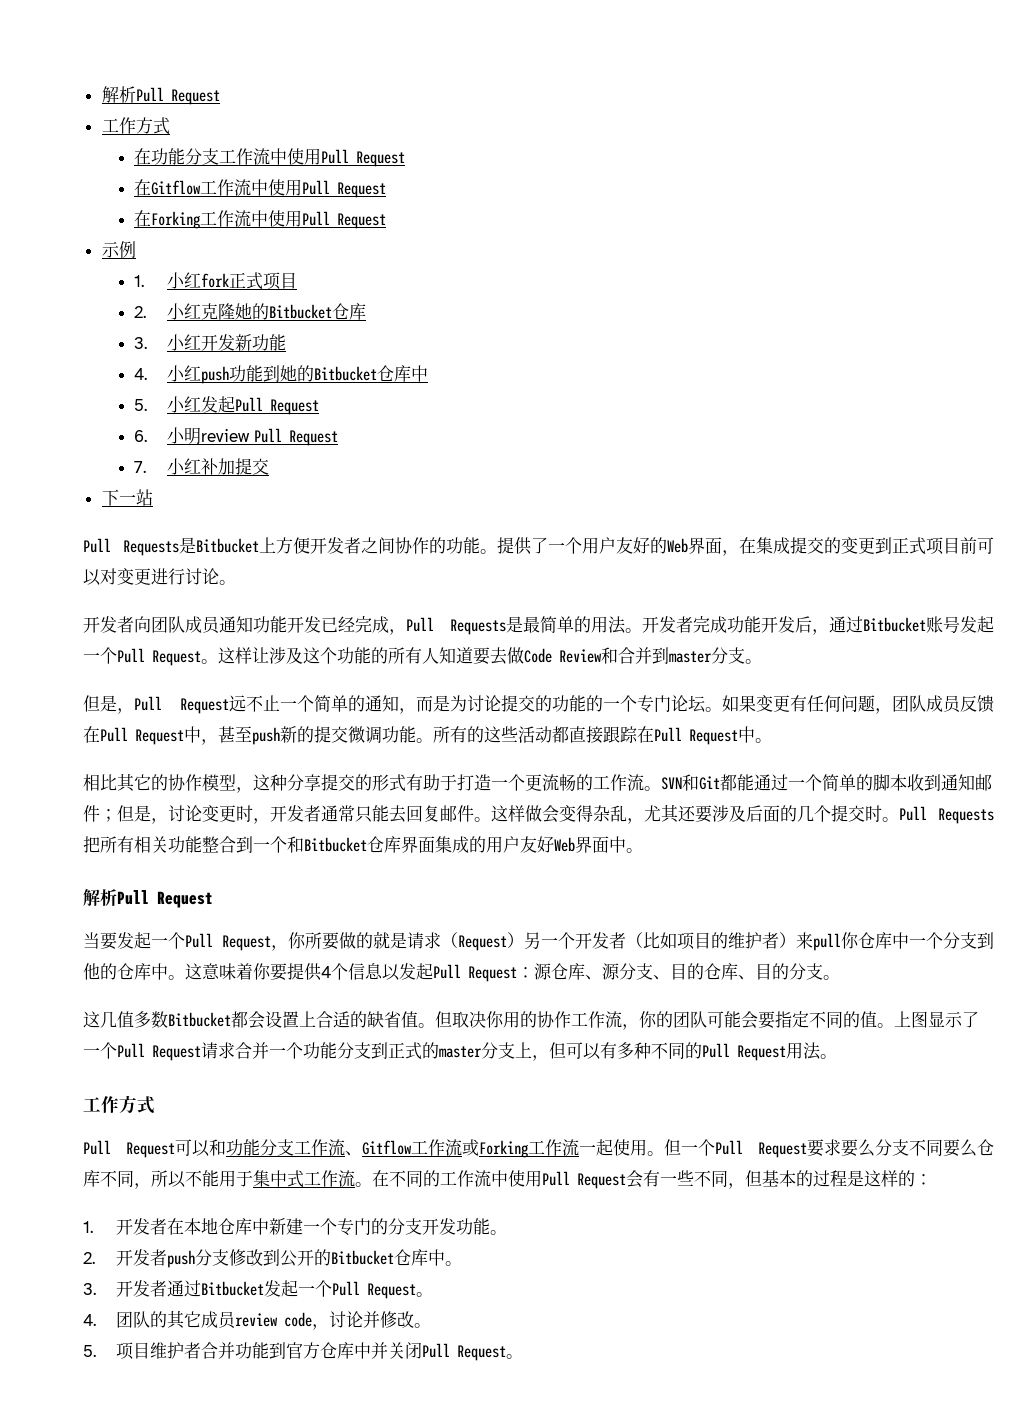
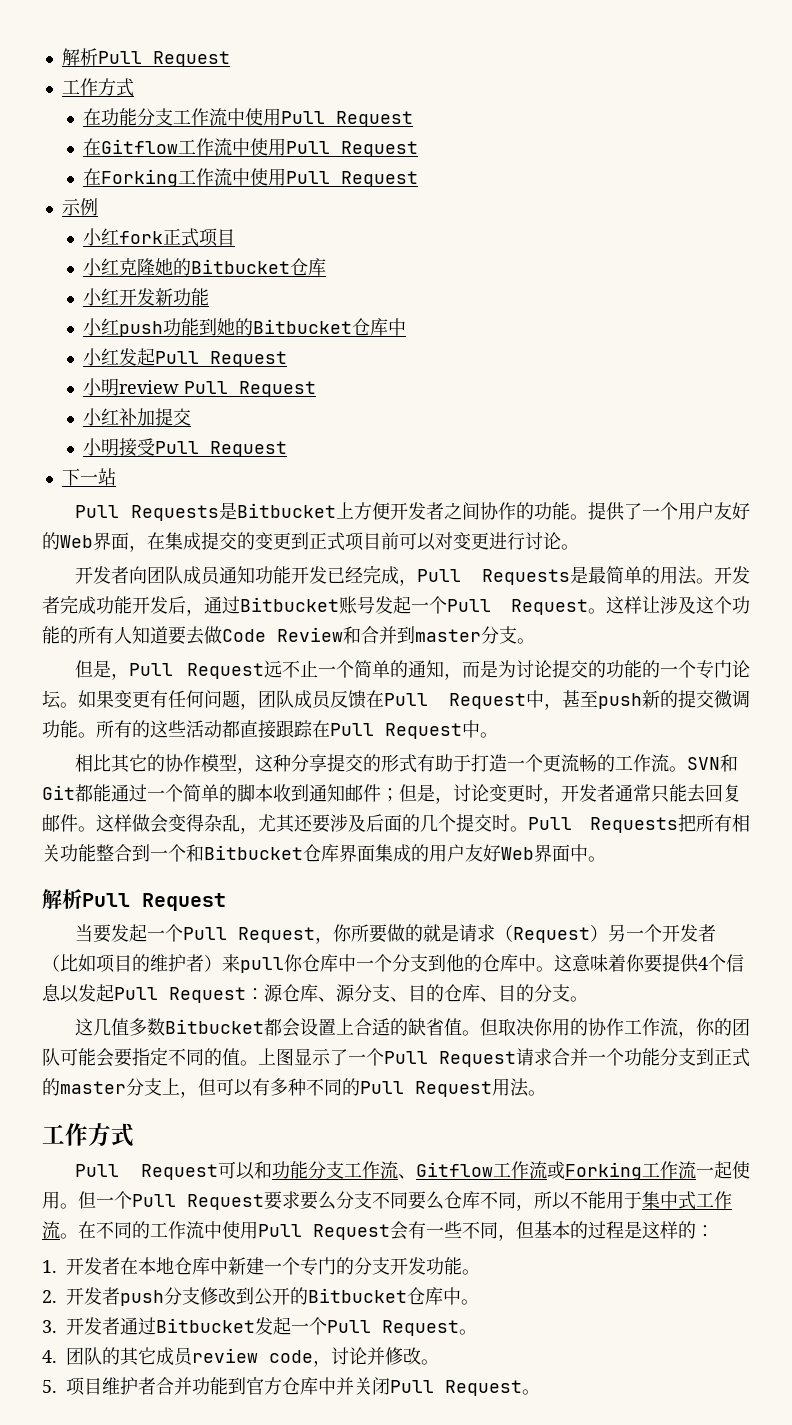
- 1.小红fork正式项目
+ 小红fork正式项目
- 2.小红克隆她的Bitbucket仓库
+ 小红克隆她的Bitbucket仓库
- 3.小红开发新功能
+ 小红开发新功能
- 4.小红push功能到她的Bitbucket仓库中
+ 小红push功能到她的Bitbucket仓库中
- 5.小红发起Pull Request
+ 小红发起Pull Request
- 6.小明review Pull Request
+ 小明review Pull Request
- 7.小红补加提交
+ 小红补加提交
+ 小明接受Pull Request

